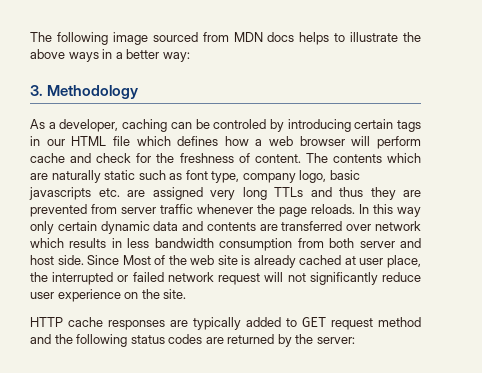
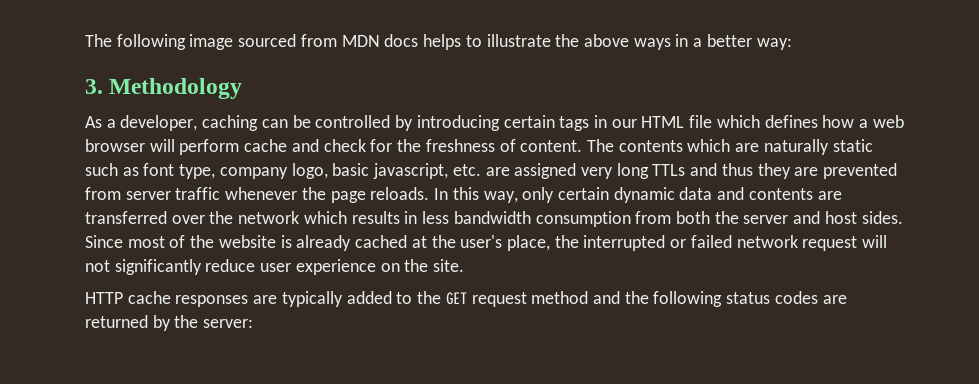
- As a developer, caching can be controled by introducing certain tags in our HTML file which defines how a web browser will perform cache and check for the freshness of content.
+ As a developer, caching can be controlled by introducing certain tags in our HTML file which defines how a web browser will perform cache and check for the freshness of content.
- The contents which are naturally static such as font type, company logo, basic javascripts etc. are assigned very long TTLs and thus they are prevented from server traffic whenever the page reloads.
+ The contents which are naturally static such as font type, company logo, basic javascript, etc. are assigned very long TTLs and thus they are prevented from server traffic whenever the page reloads.
- In this way only certain dynamic data and contents are transferred over network which results in less bandwidth consumption from both server and host side. Since Most of the web site is already cached at user place, the interrupted or failed network request will not significantly reduce user experience on the site.
+ In this way, only certain dynamic data and contents are transferred over the network which results in less bandwidth consumption from both the server and host sides. Since most of the website is already cached at the user's place, the interrupted or failed network request will not significantly reduce user experience on the site.
- HTTP cache responses are typically added to GET request method and the following status codes are returned by the server:
+ HTTP cache responses are typically added to the GET request method and the following status codes are returned by the server:

